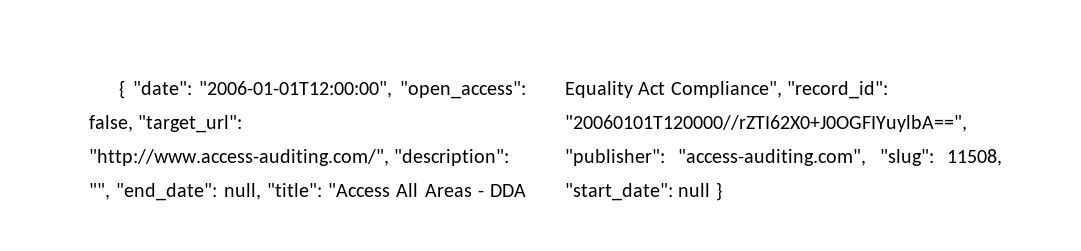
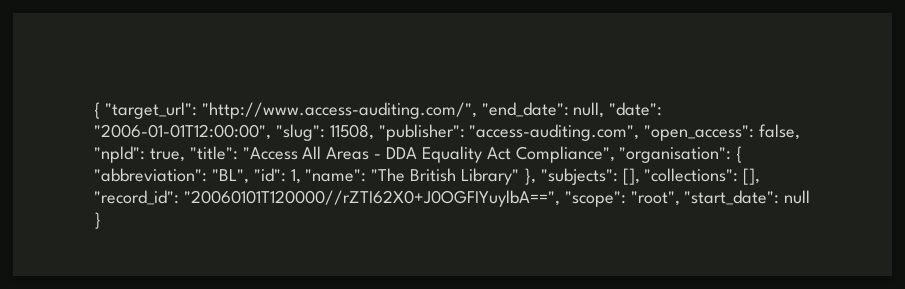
- { "date": "2006-01-01T12:00:00", "open_access": false, "target_url": "http://www.access-auditing.com/", "description": "", "end_date": null, "title": "Access All Areas - DDA Equality Act Compliance", "record_id": "20060101T120000//rZTI62X0+J0OGFIYuylbA==", "publisher": "access-auditing.com", "slug": 11508, "start_date": null }
+ { "target_url": "http://www.access-auditing.com/", "end_date": null, "date": "2006-01-01T12:00:00", "slug": 11508, "publisher": "access-auditing.com", "open_access": false, "npld": true, "title": "Access All Areas - DDA Equality Act Compliance", "organisation": { "abbreviation": "BL", "id": 1, "name": "The British Library" }, "subjects": [], "collections": [], "record_id": "20060101T120000//rZTI62X0+J0OGFIYuylbA==", "scope": "root", "start_date": null }

